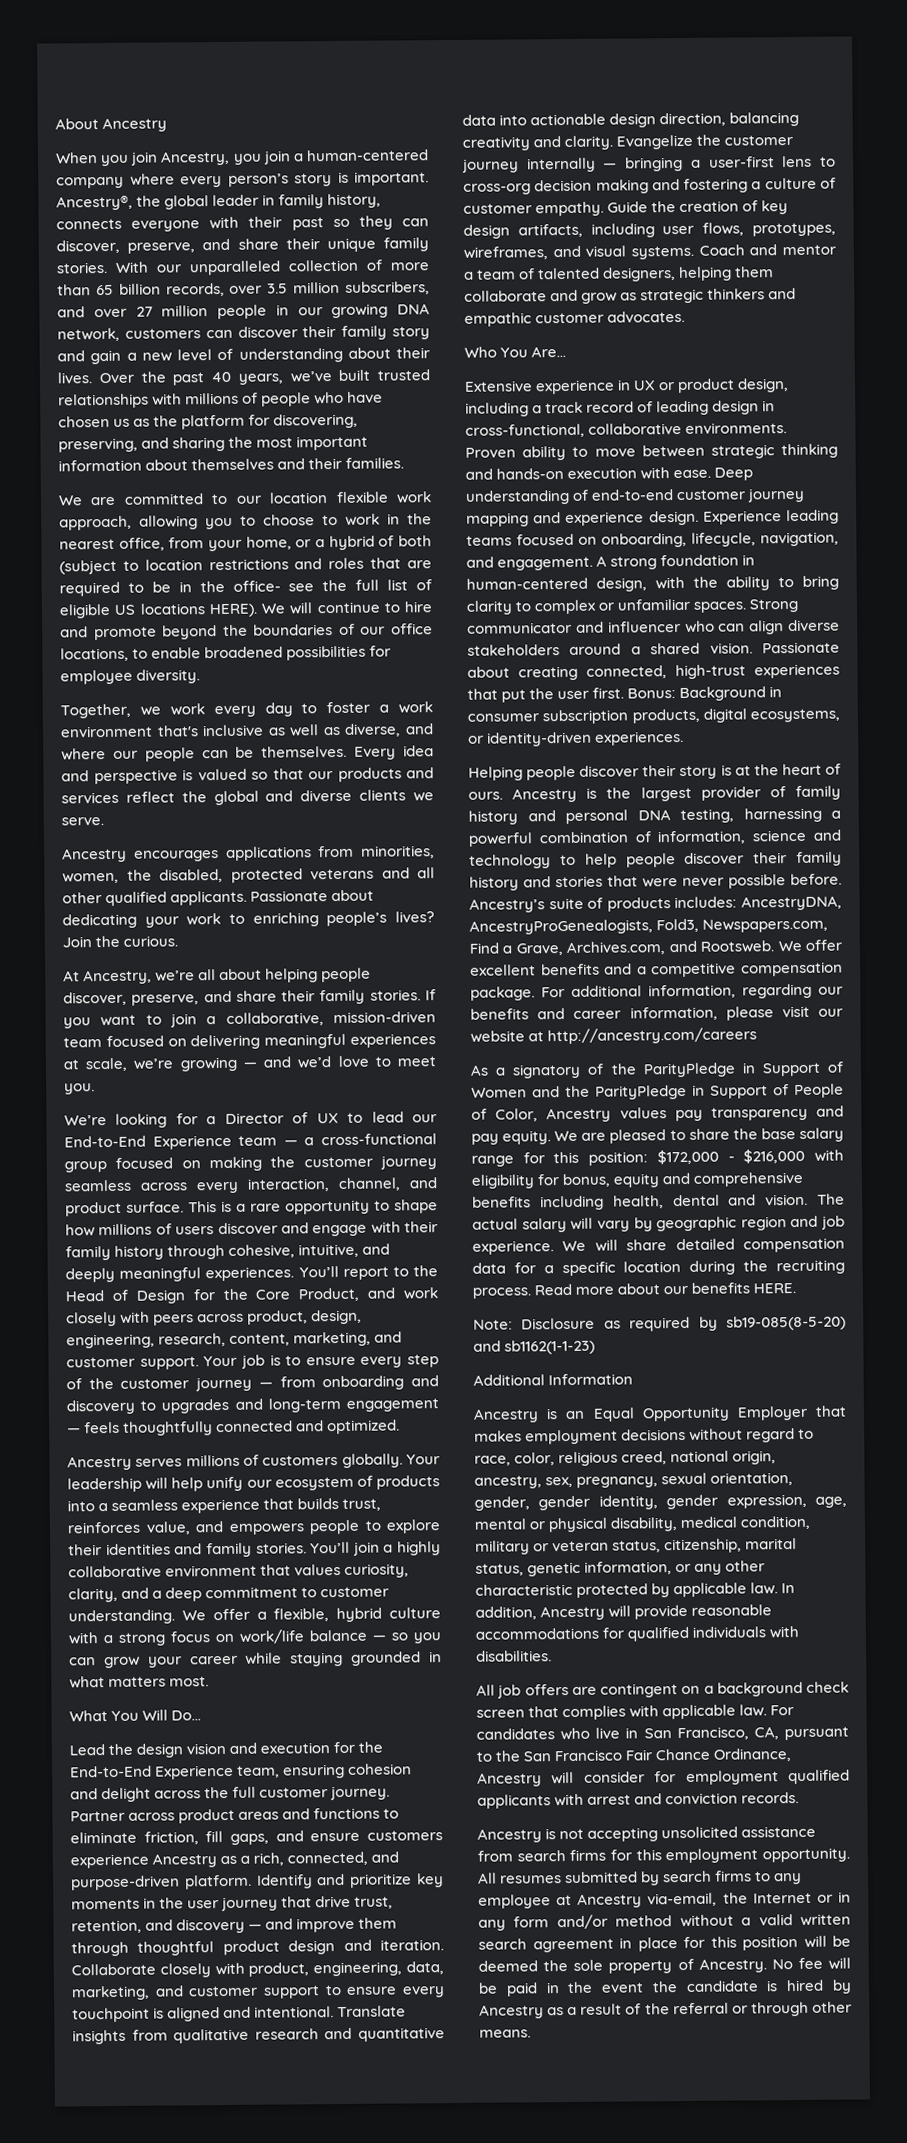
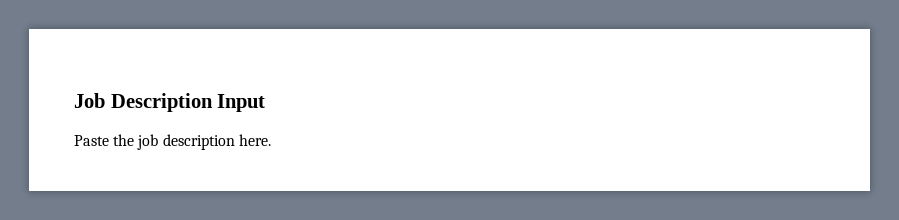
- About Ancestry
- When you join Ancestry, you join a human-centered company where every person’s story is important. Ancestry®, the global leader in family history, connects everyone with their past so they can discover, preserve, and share their unique family stories. With our unparalleled collection of more than 65 billion records, over 3.5 million subscribers, and over 27 million people in our growing DNA network, customers can discover their family story and gain a new level of understanding about their lives. Over the past 40 years, we’ve built trusted relationships with millions of people who have chosen us as the platform for discovering, preserving, and sharing the most important information about themselves and their families.
- We are committed to our location flexible work approach, allowing you to choose to work in the nearest office, from your home, or a hybrid of both (subject to location restrictions and roles that are required to be in the office- see the full list of eligible US locations HERE). We will continue to hire and promote beyond the boundaries of our office locations, to enable broadened possibilities for employee diversity.
- Together, we work every day to foster a work environment that's inclusive as well as diverse, and where our people can be themselves. Every idea and perspective is valued so that our products and services reflect the global and diverse clients we serve.
- Ancestry encourages applications from minorities, women, the disabled, protected veterans and all other qualified applicants. Passionate about dedicating your work to enriching people’s lives? Join the curious.
- At Ancestry, we’re all about helping people discover, preserve, and share their family stories. If you want to join a collaborative, mission-driven team focused on delivering meaningful experiences at scale, we’re growing — and we’d love to meet you.
- We’re looking for a Director of UX to lead our End-to-End Experience team — a cross-functional group focused on making the customer journey seamless across every interaction, channel, and product surface. This is a rare opportunity to shape how millions of users discover and engage with their family history through cohesive, intuitive, and deeply meaningful experiences. You’ll report to the Head of Design for the Core Product, and work closely with peers across product, design, engineering, research, content, marketing, and customer support. Your job is to ensure every step of the customer journey — from onboarding and discovery to upgrades and long-term engagement — feels thoughtfully connected and optimized.
- Ancestry serves millions of customers globally. Your leadership will help unify our ecosystem of products into a seamless experience that builds trust, reinforces value, and empowers people to explore their identities and family stories. You’ll join a highly collaborative environment that values curiosity, clarity, and a deep commitment to customer understanding. We offer a flexible, hybrid culture with a strong focus on work/life balance — so you can grow your career while staying grounded in what matters most.
- What You Will Do...
- Lead the design vision and execution for the End-to-End Experience team, ensuring cohesion and delight across the full customer journey. Partner across product areas and functions to eliminate friction, fill gaps, and ensure customers experience Ancestry as a rich, connected, and purpose-driven platform. Identify and prioritize key moments in the user journey that drive trust, retention, and discovery — and improve them through thoughtful product design and iteration. Collaborate closely with product, engineering, data, marketing, and customer support to ensure every touchpoint is aligned and intentional. Translate insights from qualitative research and quantitative data into actionable design direction, balancing creativity and clarity. Evangelize the customer journey internally — bringing a user-first lens to cross-org decision making and fostering a culture of customer empathy. Guide the creation of key design artifacts, including user flows, prototypes, wireframes, and visual systems. Coach and mentor a team of talented designers, helping them collaborate and grow as strategic thinkers and empathic customer advocates.
- Who You Are...
- Extensive experience in UX or product design, including a track record of leading design in cross-functional, collaborative environments. Proven ability to move between strategic thinking and hands-on execution with ease. Deep understanding of end-to-end customer journey mapping and experience design. Experience leading teams focused on onboarding, lifecycle, navigation, and engagement. A strong foundation in human-centered design, with the ability to bring clarity to complex or unfamiliar spaces. Strong communicator and influencer who can align diverse stakeholders around a shared vision. Passionate about creating connected, high-trust experiences that put the user first. Bonus: Background in consumer subscription products, digital ecosystems, or identity-driven experiences.
- Helping people discover their story is at the heart of ours. Ancestry is the largest provider of family history and personal DNA testing, harnessing a powerful combination of information, science and technology to help people discover their family history and stories that were never possible before. Ancestry’s suite of products includes: AncestryDNA, AncestryProGenealogists, Fold3, Newspapers.com, Find a Grave, Archives.com, and Rootsweb. We offer excellent benefits and a competitive compensation package. For additional information, regarding our benefits and career information, please visit our website at http://ancestry.com/careers
- As a signatory of the ParityPledge in Support of Women and the ParityPledge in Support of People of Color, Ancestry values pay transparency and pay equity. We are pleased to share the base salary range for this position: $172,000 - $216,000 with eligibility for bonus, equity and comprehensive benefits including health, dental and vision. The actual salary will vary by geographic region and job experience. We will share detailed compensation data for a specific location during the recruiting process. Read more about our benefits HERE.
- Note: Disclosure as required by sb19-085(8-5-20) and sb1162(1-1-23)
- Additional Information
- Ancestry is an Equal Opportunity Employer that makes employment decisions without regard to race, color, religious creed, national origin, ancestry, sex, pregnancy, sexual orientation, gender, gender identity, gender expression, age, mental or physical disability, medical condition, military or veteran status, citizenship, marital status, genetic information, or any other characteristic protected by applicable law. In addition, Ancestry will provide reasonable accommodations for qualified individuals with disabilities.
- All job offers are contingent on a background check screen that complies with applicable law. For candidates who live in San Francisco, CA, pursuant to the San Francisco Fair Chance Ordinance, Ancestry will consider for employment qualified applicants with arrest and conviction records.
- Ancestry is not accepting unsolicited assistance from search firms for this employment opportunity. All resumes submitted by search firms to any employee at Ancestry via-email, the Internet or in any form and/or method without a valid written search agreement in place for this position will be deemed the sole property of Ancestry. No fee will be paid in the event the candidate is hired by Ancestry as a result of the referral or through other means.
+ Job Description Input
+ Paste the job description here.

